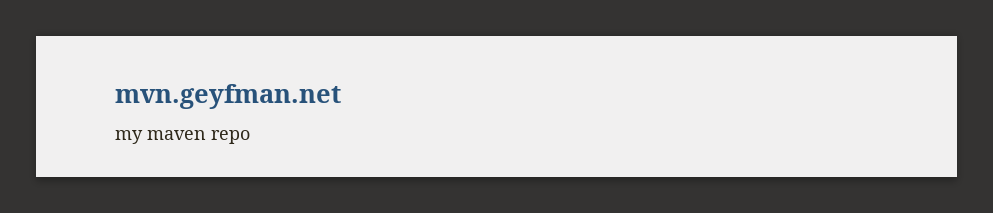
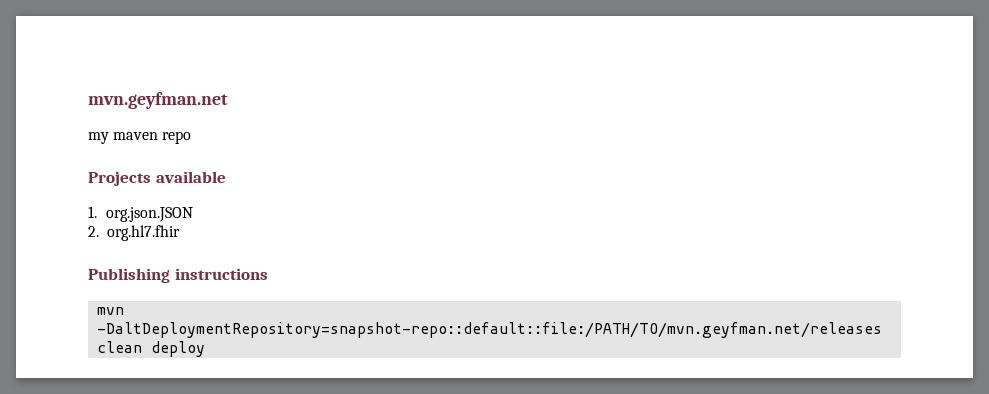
+ Projects available
+ 1. org.json.JSON
+ 2. org.hl7.fhir
+ Publishing instructions
+ mvn -DaltDeploymentRepository=snapshot-repo::default::file:/PATH/TO/mvn.geyfman.net/releases clean deploy

